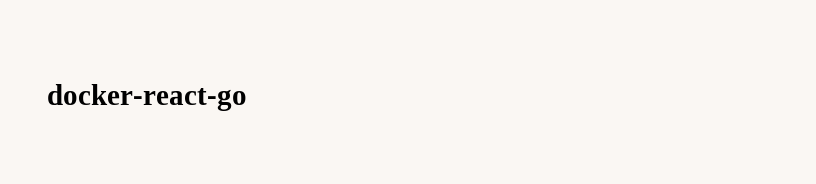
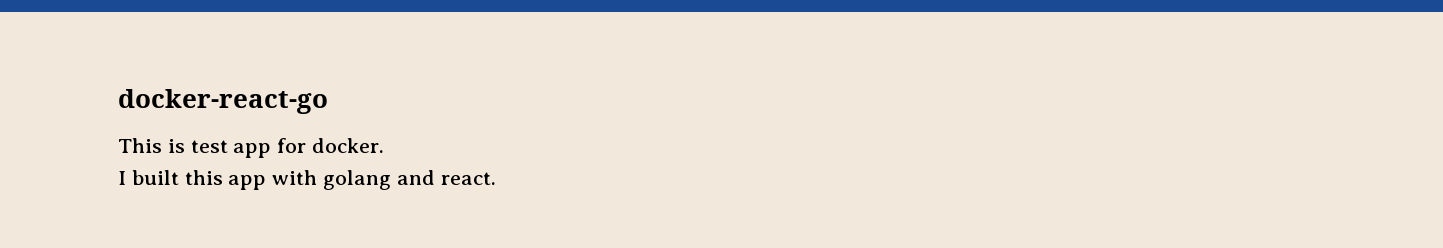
+ This is test app for docker.
+ I built this app with golang and react.

